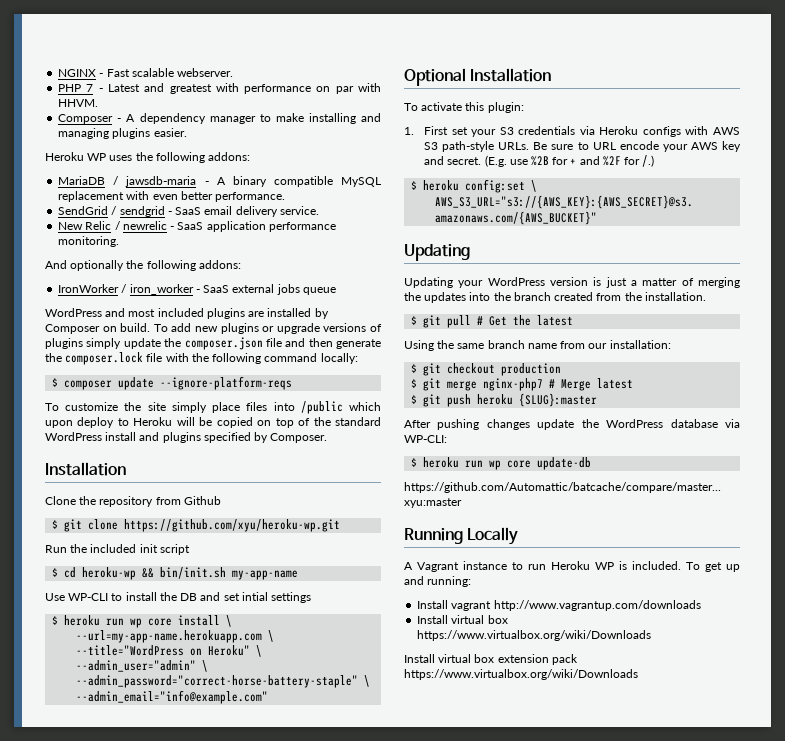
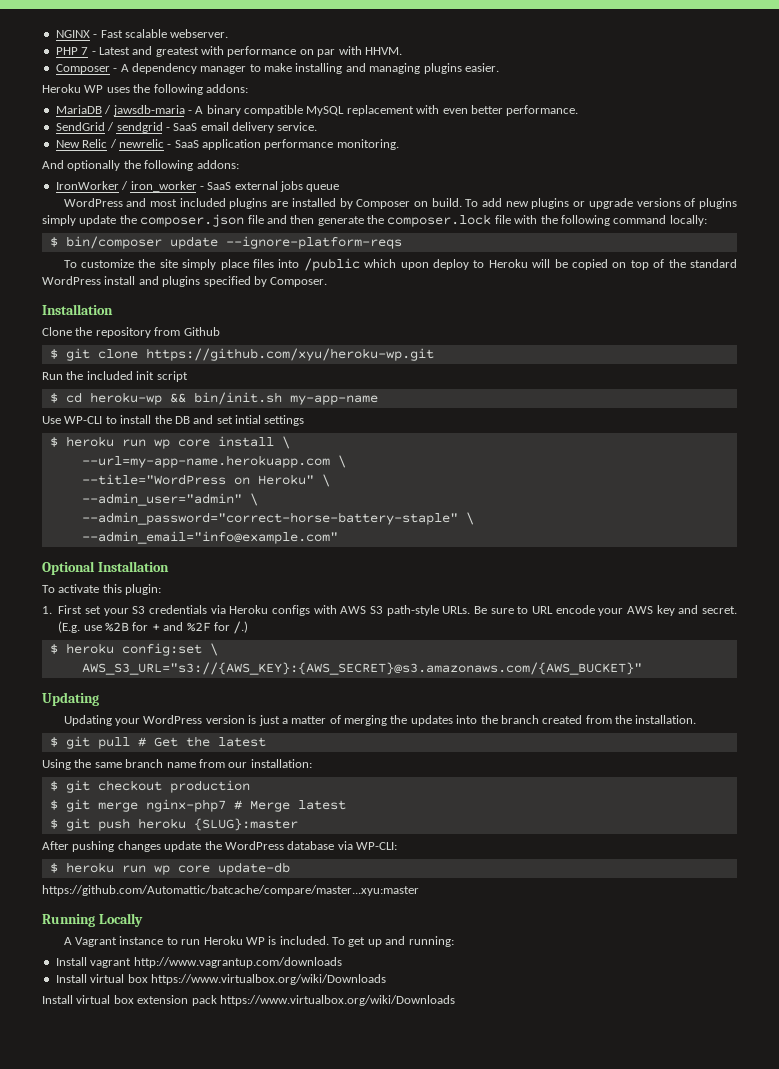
- $ composer update --ignore-platform-reqs
+ $ bin/composer update --ignore-platform-reqs

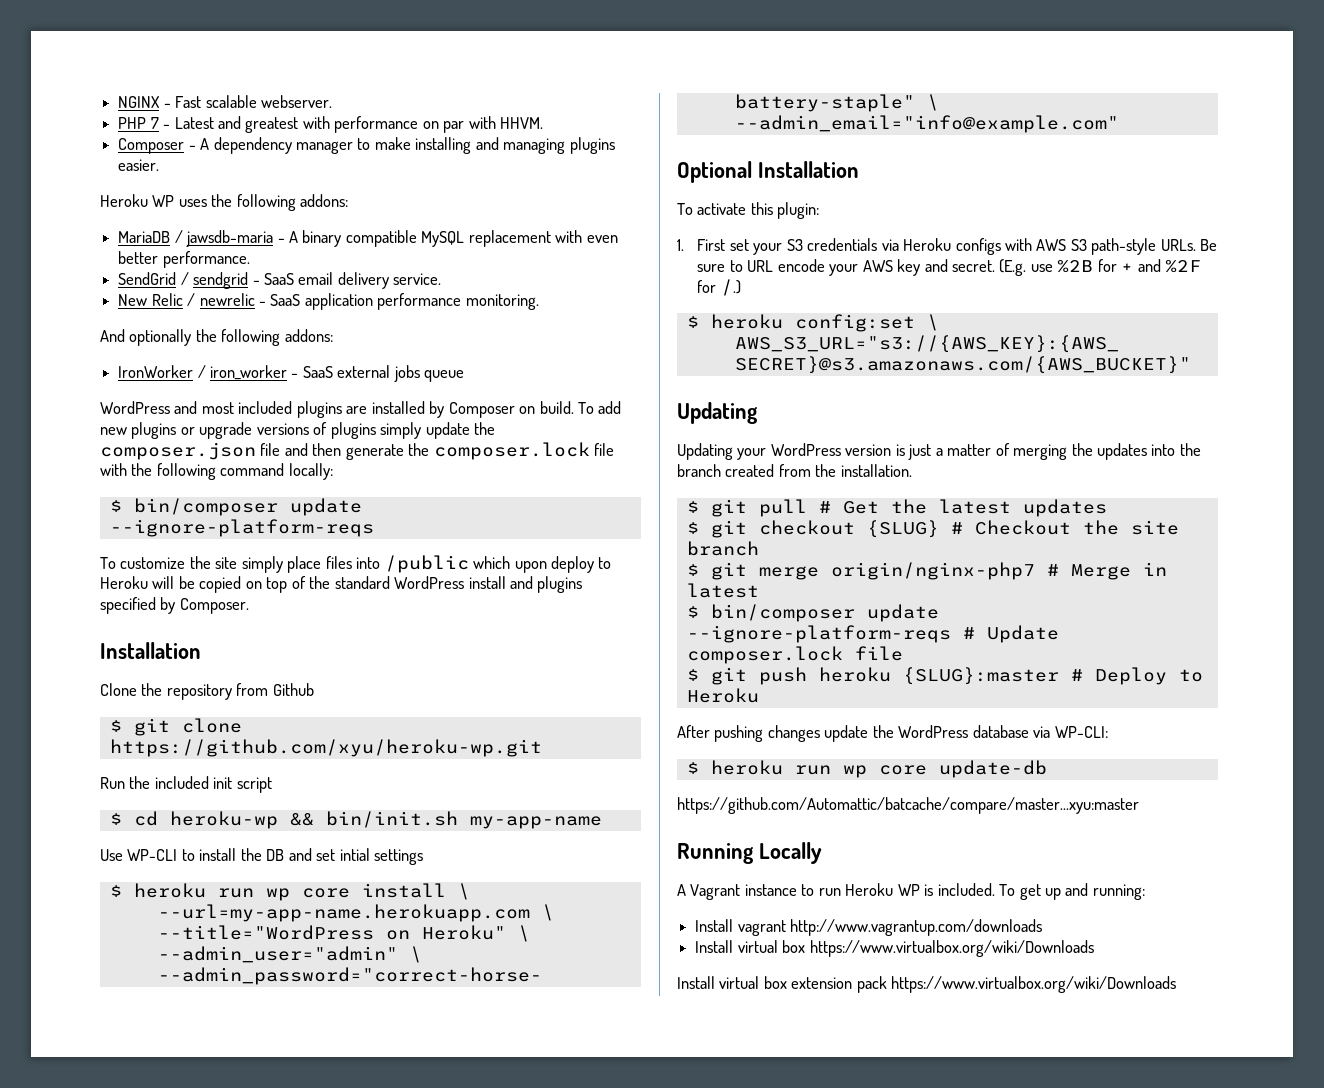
- $ git pull # Get the latest
- Using the same branch name from our installation:
- $ git checkout production
+ $ git pull # Get the latest updates
+ $ git checkout {SLUG} # Checkout the site branch
- $ git merge nginx-php7 # Merge latest
+ $ git merge origin/nginx-php7 # Merge in latest
+ $ bin/composer update --ignore-platform-reqs # Update composer.lock file
- $ git push heroku {SLUG}:master
+ $ git push heroku {SLUG}:master # Deploy to Heroku

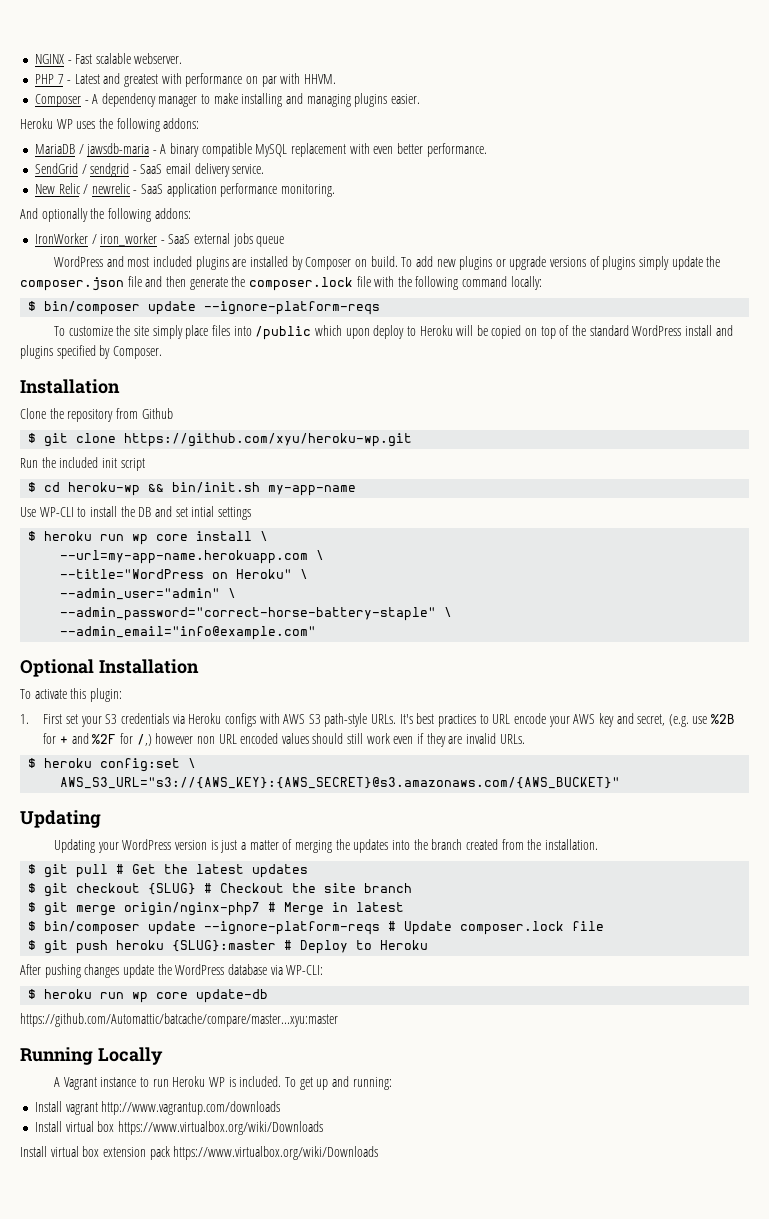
- Be sure to URL encode your AWS key and secret. (E.g. use %2B for + and %2F for /.)
+ It's best practices to URL encode your AWS key and secret, (e.g. use %2B for + and %2F for /,) however non URL encoded values should still work even if they are invalid URLs.

